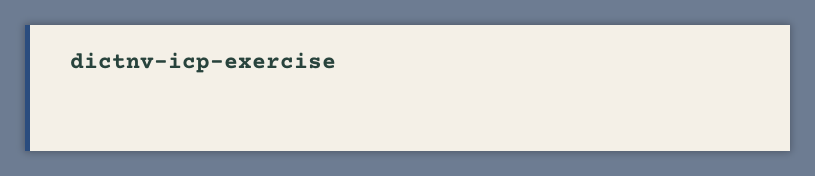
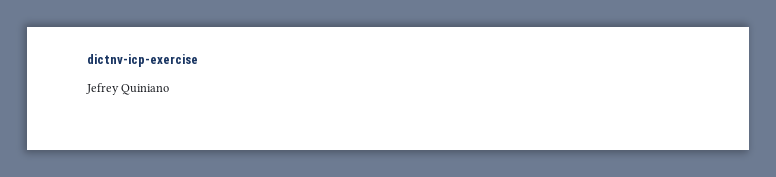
+ Jefrey Quiniano

